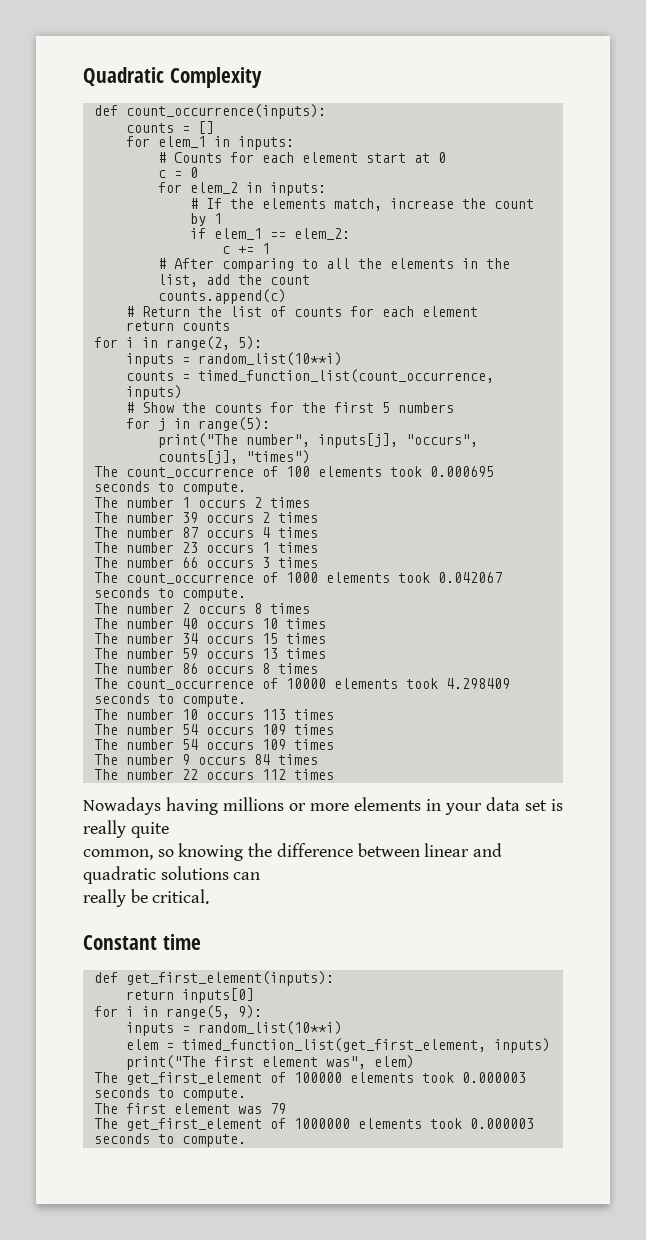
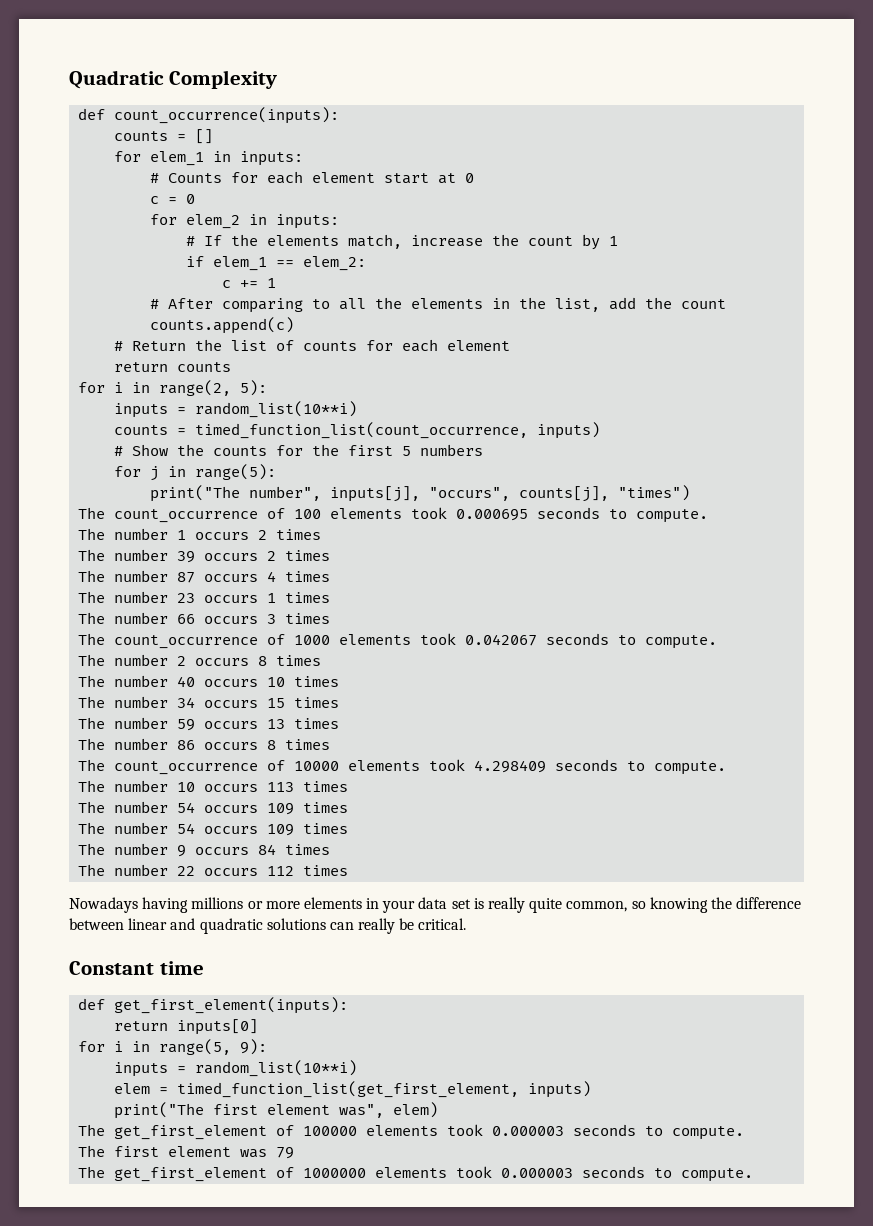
- Nowadays having millions or more elements in your data set is really quite
- common, so knowing the difference between linear and quadratic solutions can
- really be critical.
+ Nowadays having millions or more elements in your data set is really quite common, so knowing the difference between linear and quadratic solutions can really be critical.

